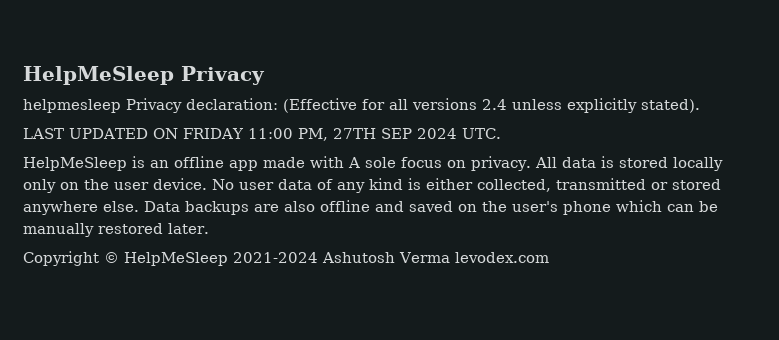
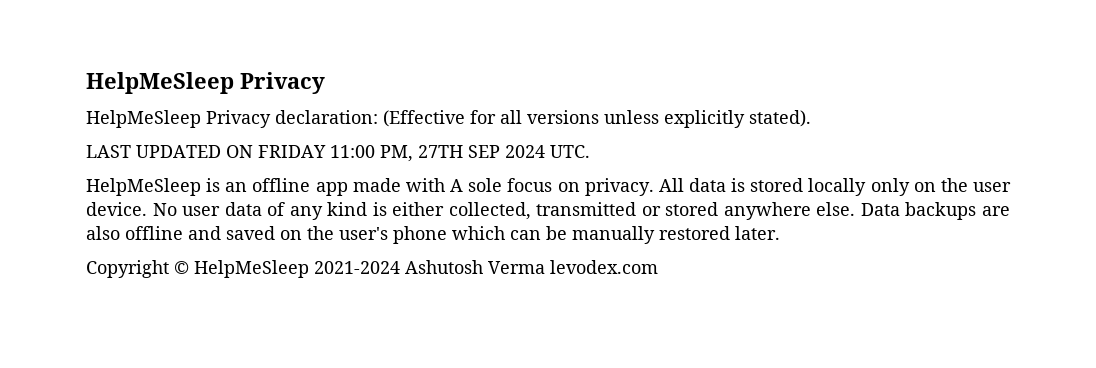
- helpmesleep Privacy declaration: (Effective for all versions 2.4 unless explicitly stated).
+ HelpMeSleep Privacy declaration: (Effective for all versions unless explicitly stated).

